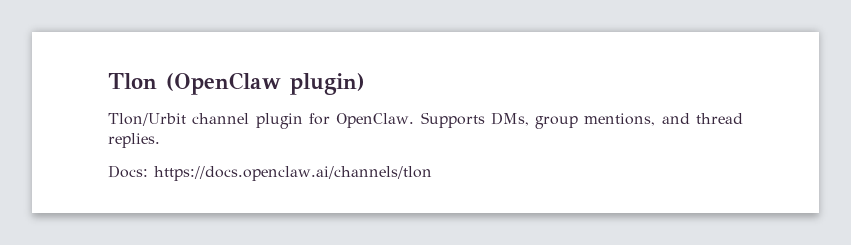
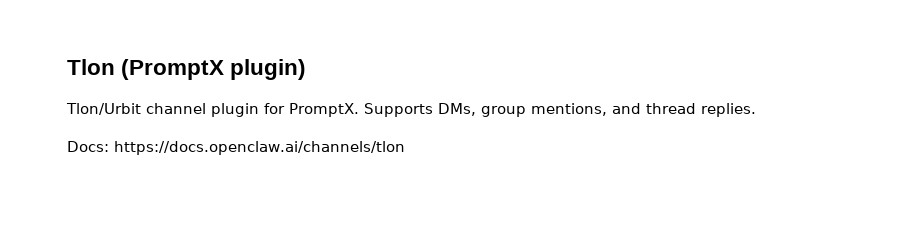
- Tlon (OpenClaw plugin)
+ Tlon (PromptX plugin)
- Tlon/Urbit channel plugin for OpenClaw.
+ Tlon/Urbit channel plugin for PromptX.

